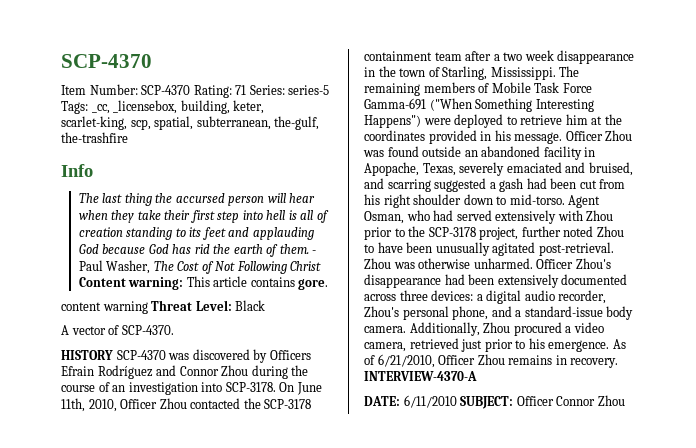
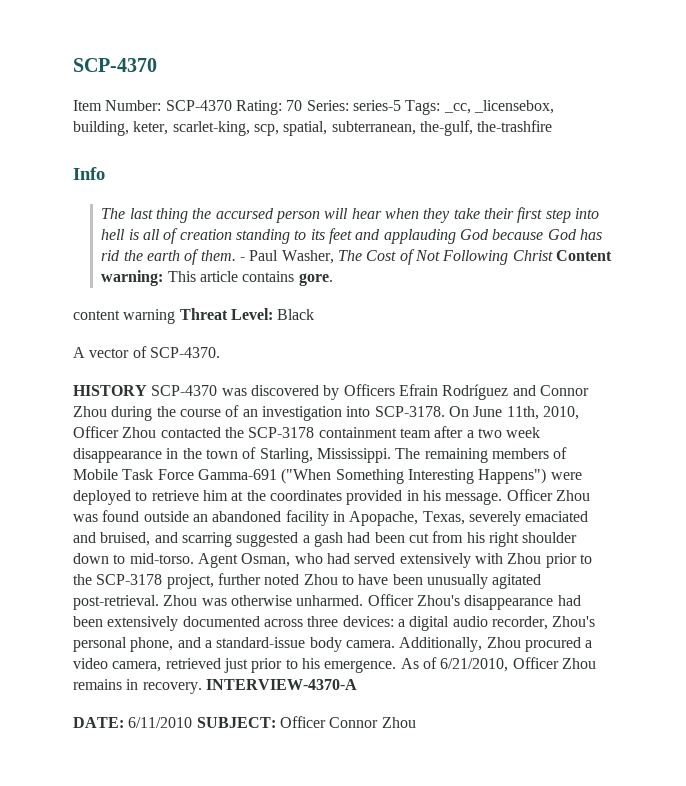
- Item Number: SCP-4370 Rating: 71 Series: series-5 Tags: _cc, _licensebox, building, keter, scarlet-king, scp, spatial, subterranean, the-gulf, the-trashfire
+ Item Number: SCP-4370 Rating: 70 Series: series-5 Tags: _cc, _licensebox, building, keter, scarlet-king, scp, spatial, subterranean, the-gulf, the-trashfire

